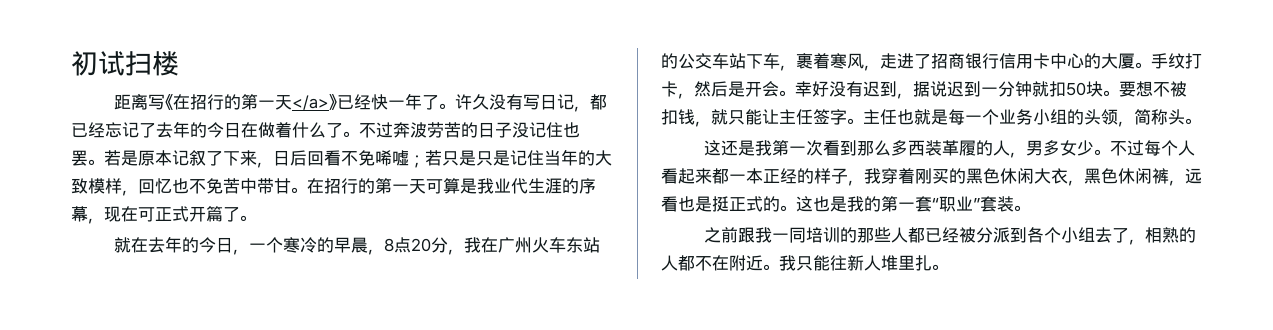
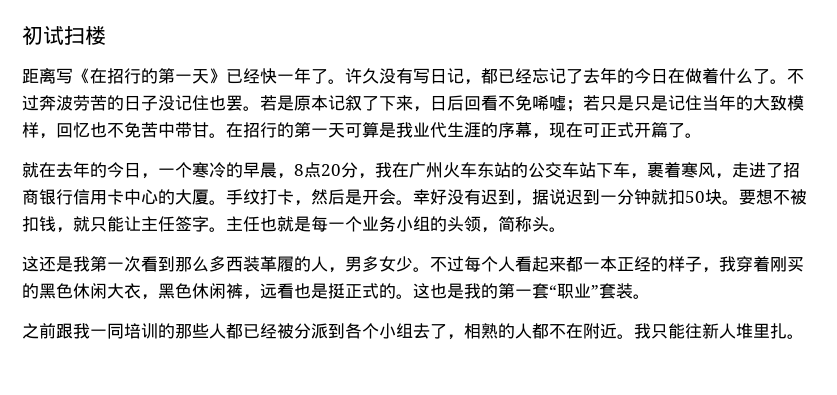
- 距离写《在招行的第一天</a>》已经快一年了。
+ 距离写《在招行的第一天》已经快一年了。

